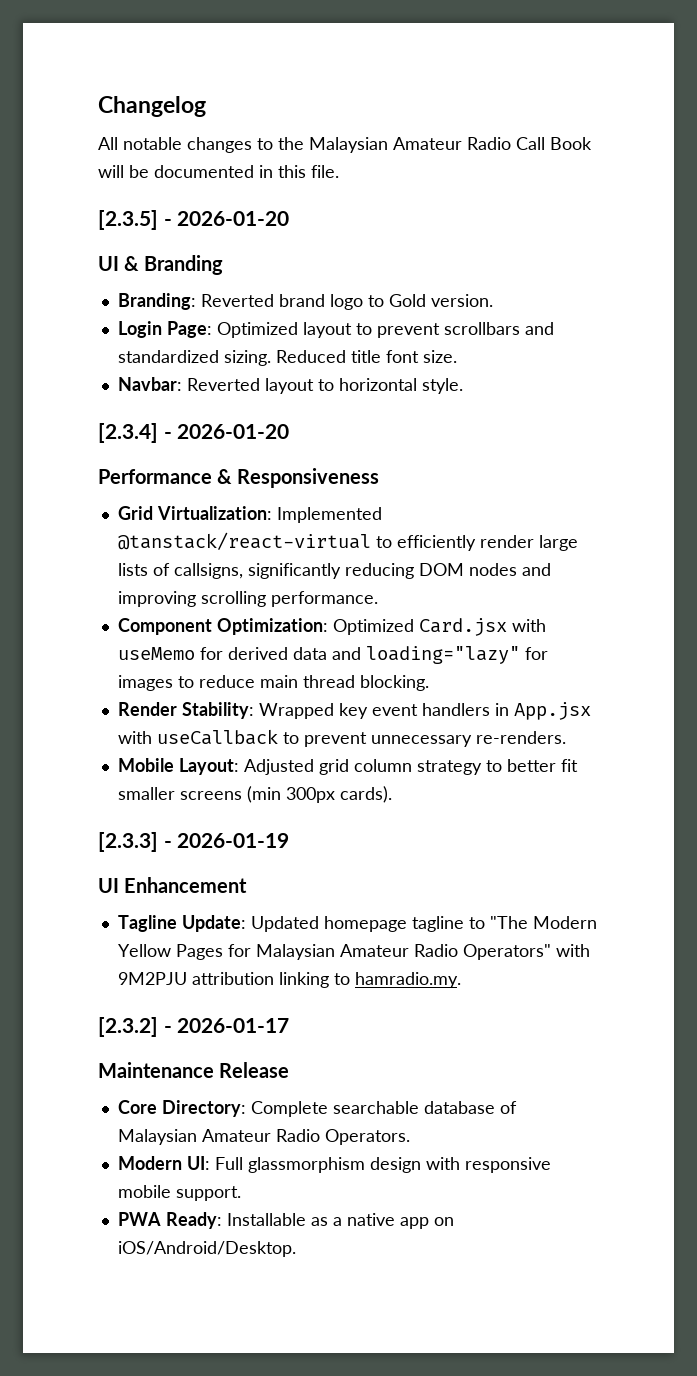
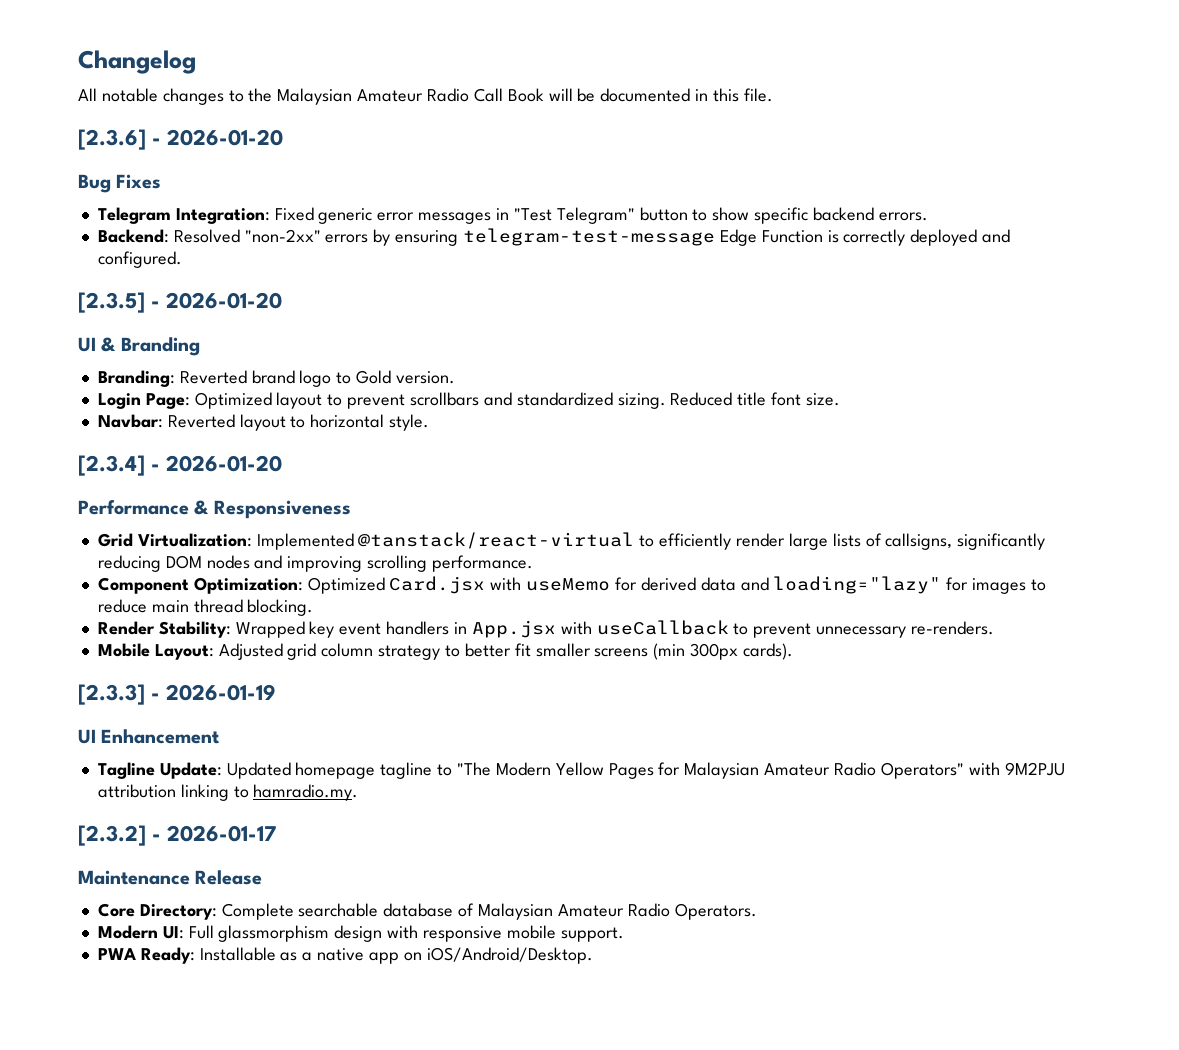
+ [2.3.6] - 2026-01-20
+ Bug Fixes
+ Telegram Integration: Fixed generic error messages in "Test Telegram" button to show specific backend errors.
+ Backend: Resolved "non-2xx" errors by ensuring telegram-test-message Edge Function is correctly deployed and configured.

